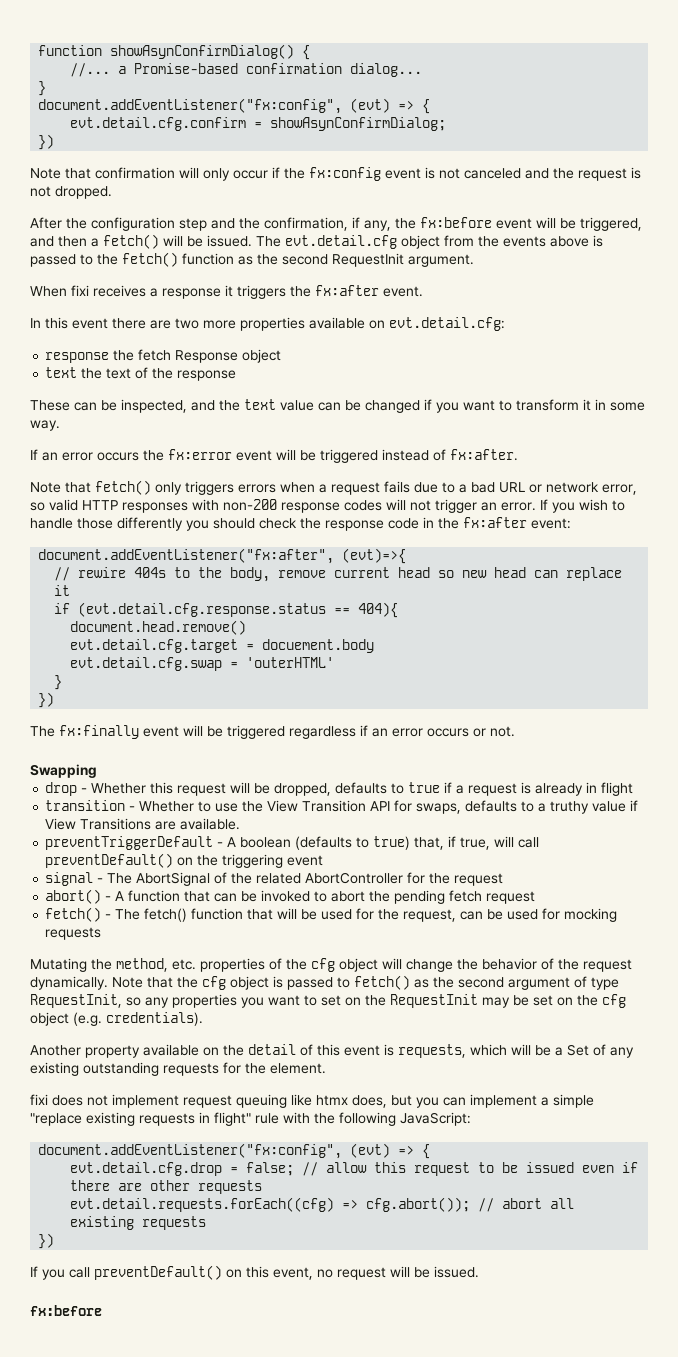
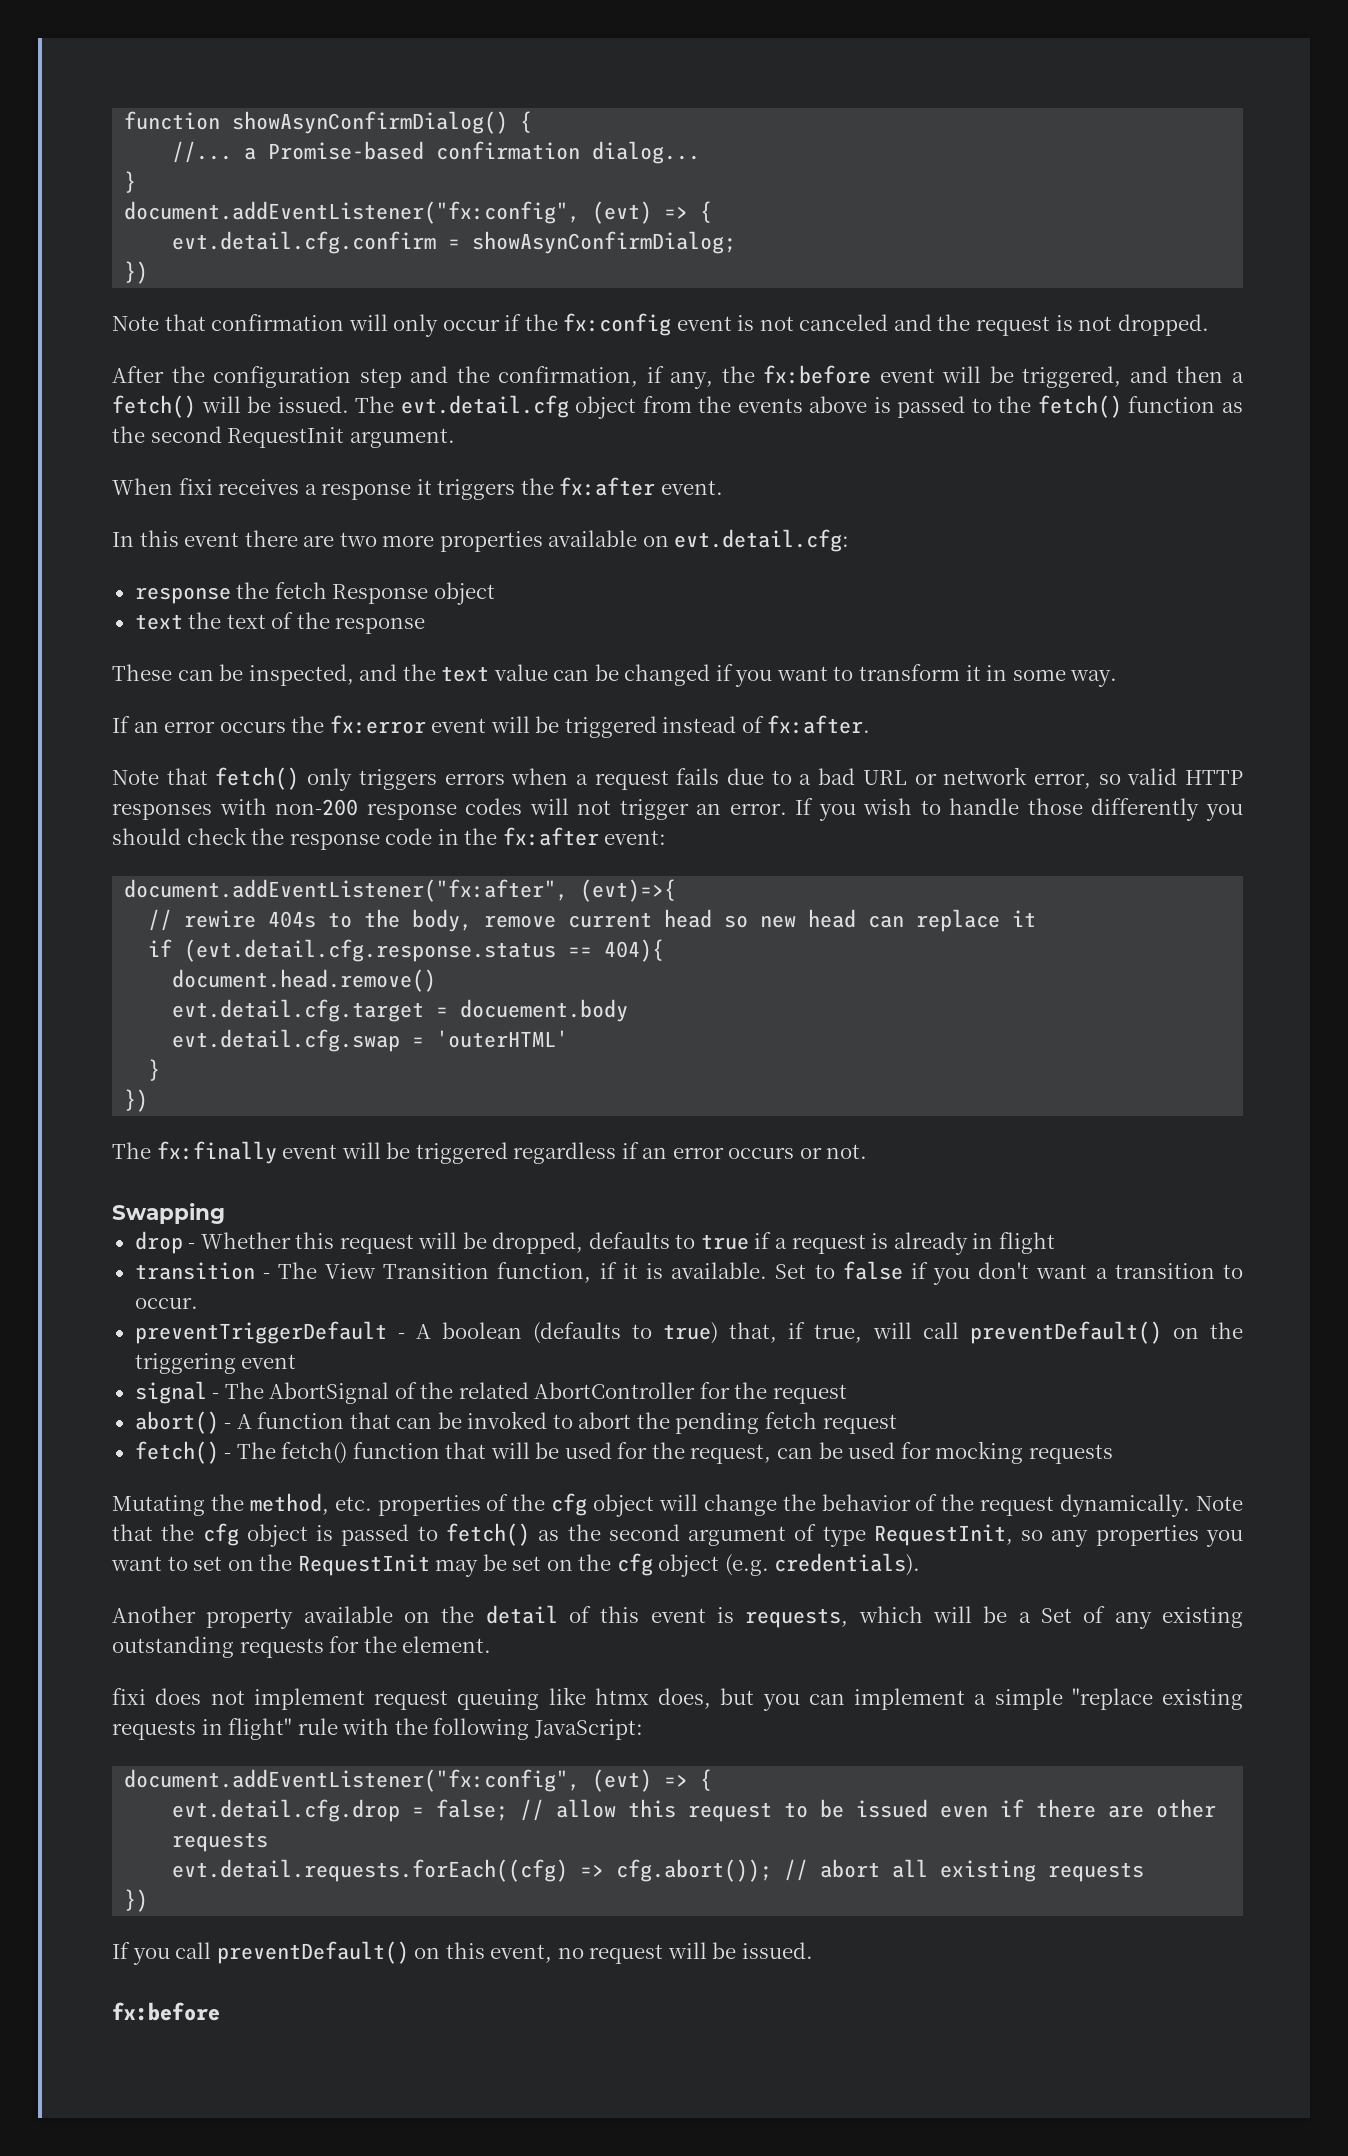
- transition - Whether to use the View Transition API for swaps, defaults to a truthy value if View Transitions are available.
+ transition - The View Transition function, if it is available. Set to false if you don't want a transition to occur.

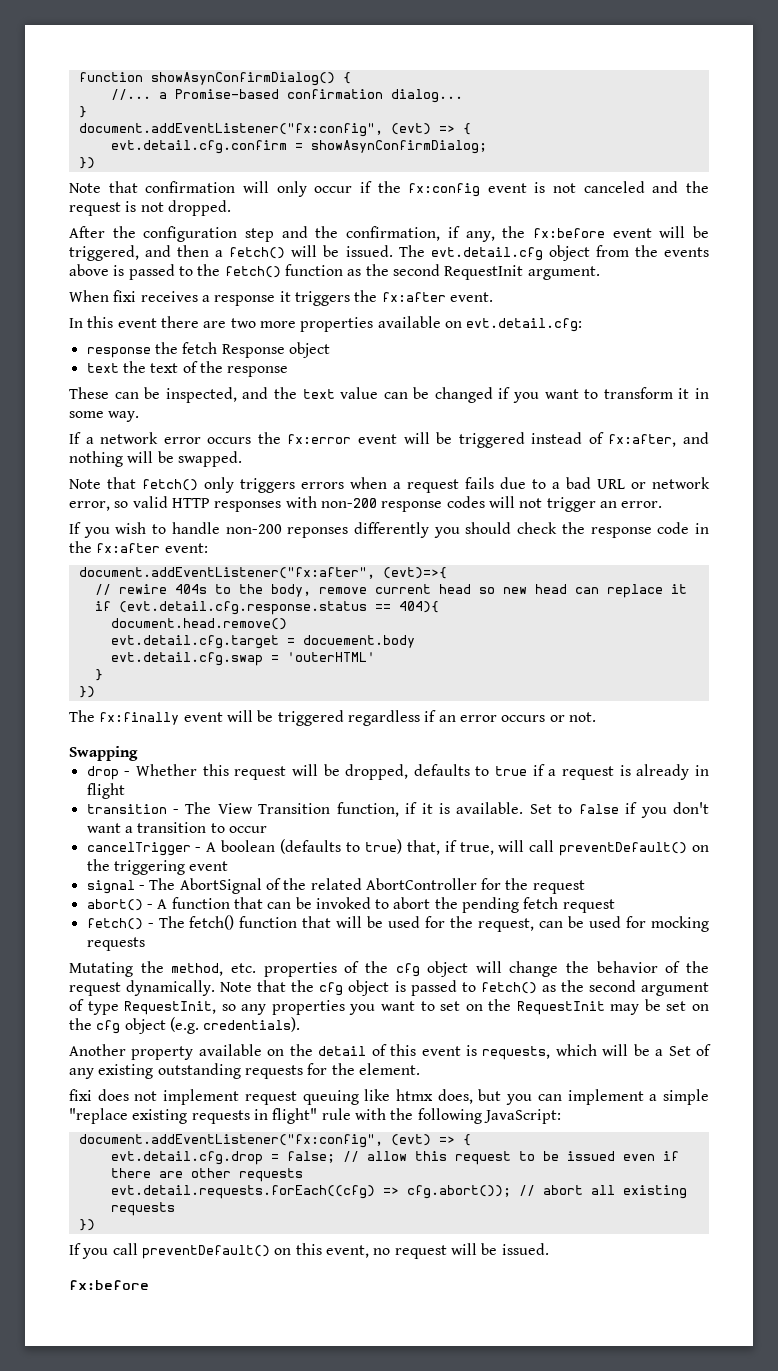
- If an error occurs the fx:error event will be triggered instead of fx:after.
+ If a network error occurs the fx:error event will be triggered instead of fx:after, and nothing will be swapped.
- Note that fetch() only triggers errors when a request fails due to a bad URL or network error, so valid HTTP responses with non-200 response codes will not trigger an error. If you wish to handle those differently you should check the response code in the fx:after event:
+ Note that fetch() only triggers errors when a request fails due to a bad URL or network error, so valid HTTP responses with non-200 response codes will not trigger an error.
+ If you wish to handle non-200 reponses differently you should check the response code in the fx:after event:
- Set to false if you don't want a transition to occur.
- preventTriggerDefault - A boolean (defaults to true) that, if true, will call preventDefault() on the triggering event
+ Set to false if you don't want a transition to occur
+ cancelTrigger - A boolean (defaults to true) that, if true, will call preventDefault() on the triggering event

